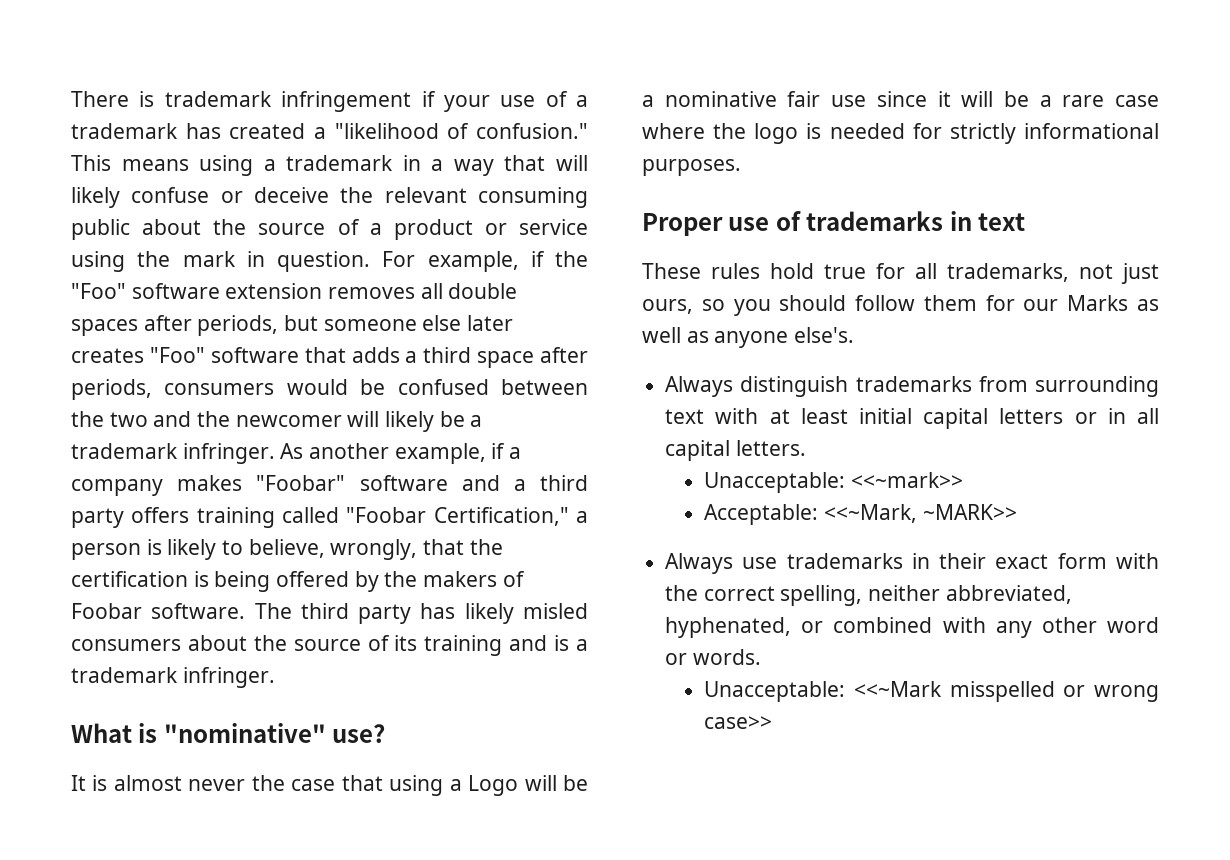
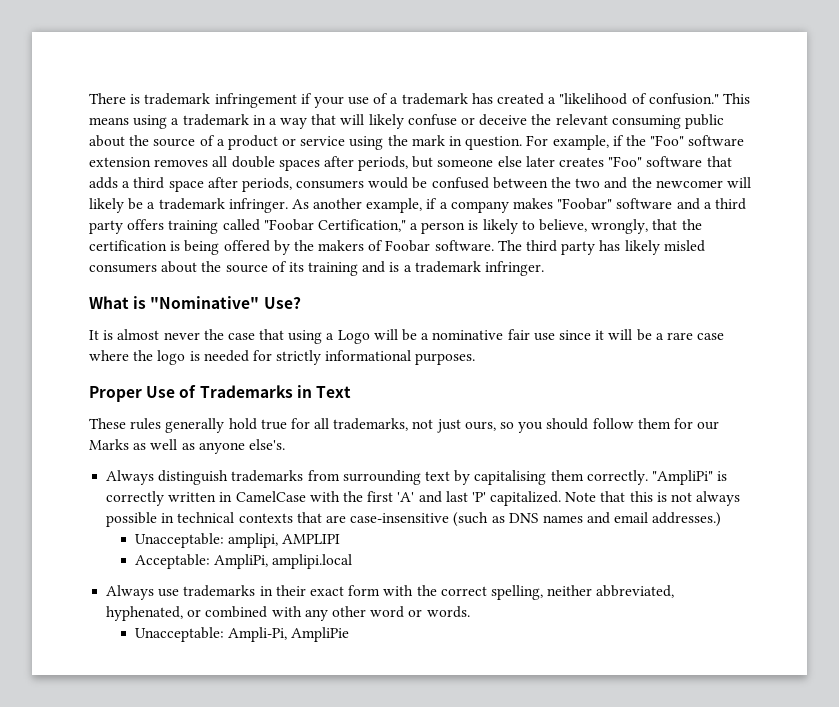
- What is "nominative" use?
+ What is "Nominative" Use?
- Proper use of trademarks in text
+ Proper Use of Trademarks in Text
- These rules hold true for all trademarks, not just ours, so you should follow them for our Marks as well as anyone else's.
+ These rules generally hold true for all trademarks, not just ours, so you should follow them for our Marks as well as anyone else's.
- Always distinguish trademarks from surrounding text with at least initial capital letters or in all capital letters.
- Unacceptable: <<~mark>>
+ Always distinguish trademarks from surrounding text by capitalising them correctly. "AmpliPi" is correctly written in CamelCase with the first 'A' and last 'P' capitalized. Note that this is not always possible in technical contexts that are case-insensitive (such as DNS names and email addresses.)
+ Unacceptable: amplipi, AMPLIPI
- Acceptable: <<~Mark, ~MARK>>
+ Acceptable: AmpliPi, amplipi.local
- Unacceptable: <<~Mark misspelled or wrong case>>
+ Unacceptable: Ampli-Pi, AmpliPie

